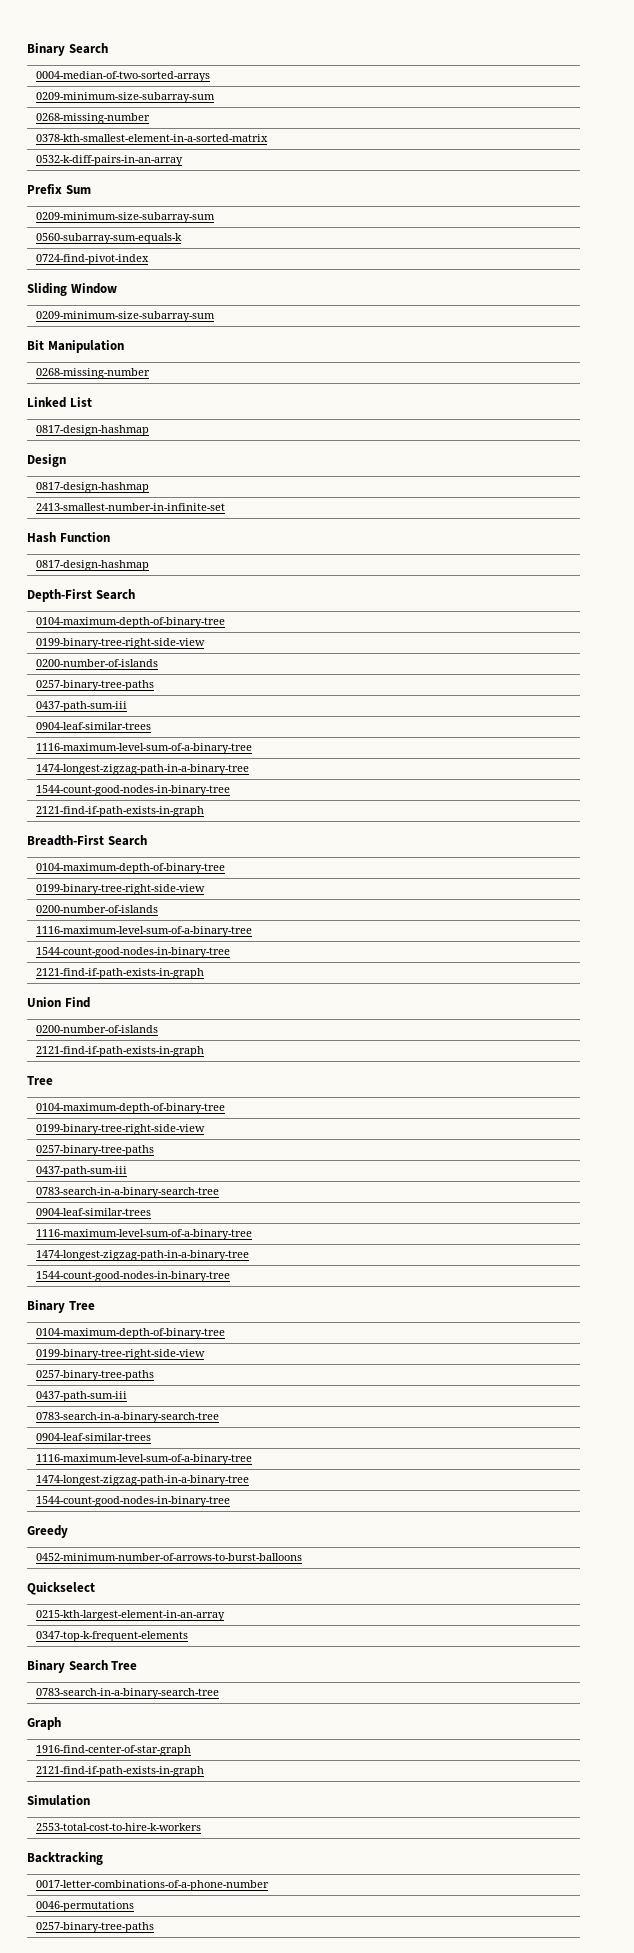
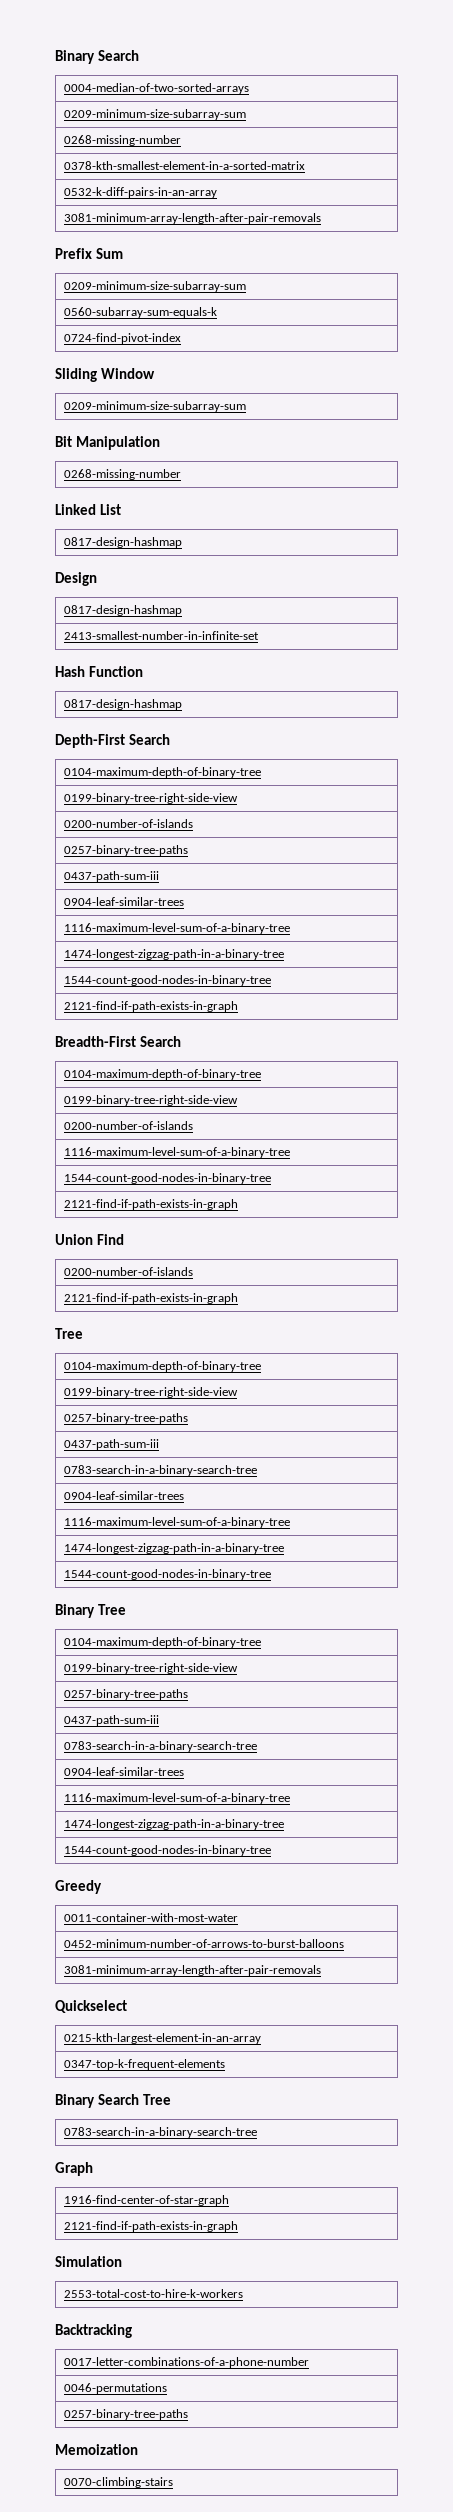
  0532-k-diff-pairs-in-an-array
+ 3081-minimum-array-length-after-pair-removals
+ 0011-container-with-most-water
  0452-minimum-number-of-arrows-to-burst-balloons
+ 3081-minimum-array-length-after-pair-removals
+ Memoization
+ 0070-climbing-stairs

